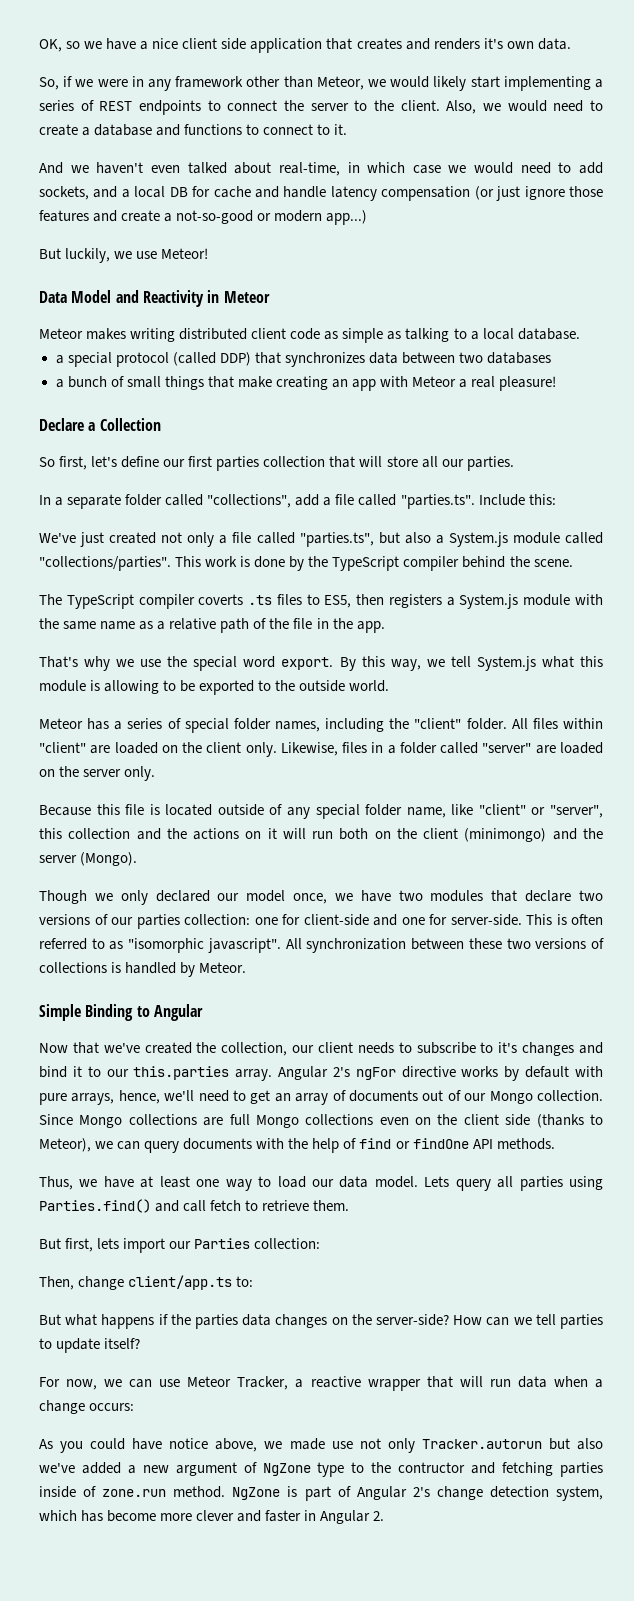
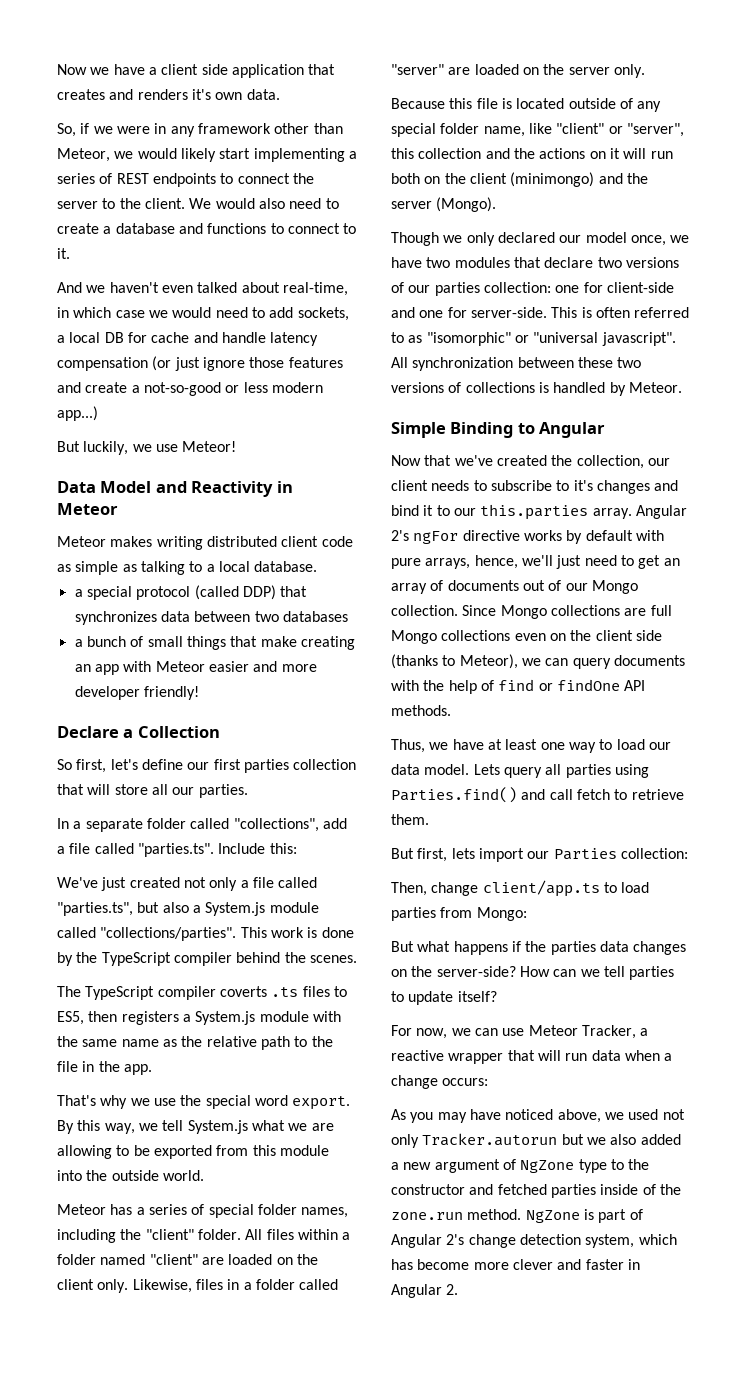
- OK, so we have a nice client side application that creates and renders it's own data.
+ Now we have a client side application that creates and renders it's own data.
- Also, we would need to create a database and functions to connect to it.
+ We would also need to create a database and functions to connect to it.
- And we haven't even talked about real-time, in which case we would need to add sockets, and a local DB for cache and handle latency compensation (or just ignore those features and create a not-so-good or modern app...)
+ And we haven't even talked about real-time, in which case we would need to add sockets, a local DB for cache and handle latency compensation (or just ignore those features and create a not-so-good or less modern app...)
- a bunch of small things that make creating an app with Meteor a real pleasure!
+ a bunch of small things that make creating an app with Meteor easier and more developer friendly!
- This work is done by the TypeScript compiler behind the scene.
+ This work is done by the TypeScript compiler behind the scenes.
- The TypeScript compiler coverts .ts files to ES5, then registers a System.js module with the same name as a relative path of the file in the app.
+ The TypeScript compiler coverts .ts files to ES5, then registers a System.js module with the same name as the relative path to the file in the app.
- By this way, we tell System.js what this module is allowing to be exported to the outside world.
+ By this way, we tell System.js what we are allowing to be exported from this module into the outside world.
- All files within "client" are loaded on the client only.
+ All files within a folder named "client" are loaded on the client only.
- This is often referred to as "isomorphic javascript".
+ This is often referred to as "isomorphic" or "universal javascript".
- Angular 2's ngFor directive works by default with pure arrays, hence, we'll need to get an array of documents out of our Mongo collection.
+ Angular 2's ngFor directive works by default with pure arrays, hence, we'll just need to get an array of documents out of our Mongo collection.
- Then, change client/app.ts to:
+ Then, change client/app.ts to load parties from Mongo:
- As you could have notice above, we made use not only Tracker.autorun but also we've added a new argument of NgZone type to the contructor and fetching parties inside of zone.run method.
+ As you may have noticed above, we used not only Tracker.autorun but we also added a new argument of NgZone type to the constructor and fetched parties inside of the zone.run method.

